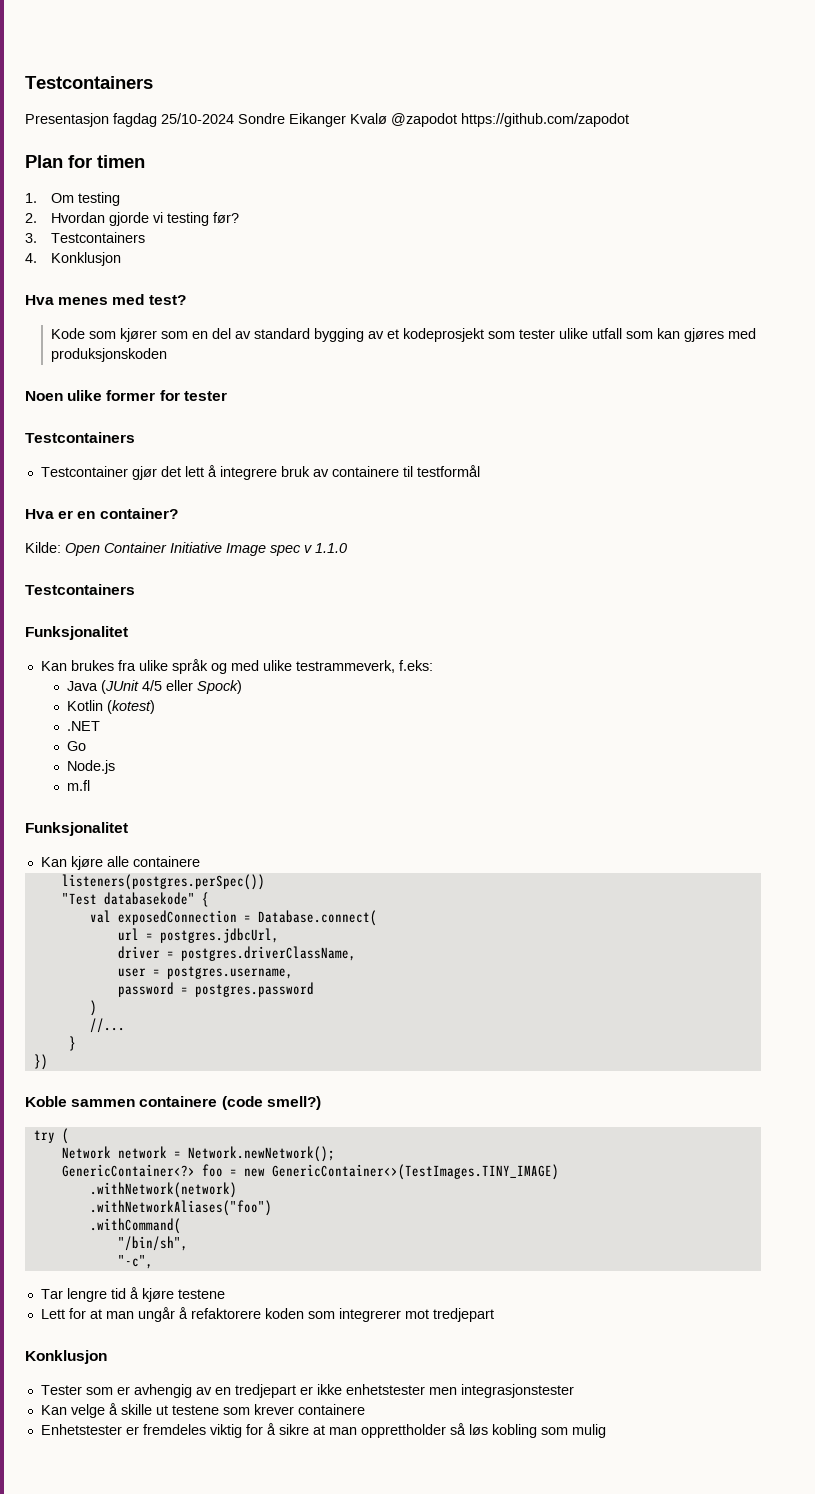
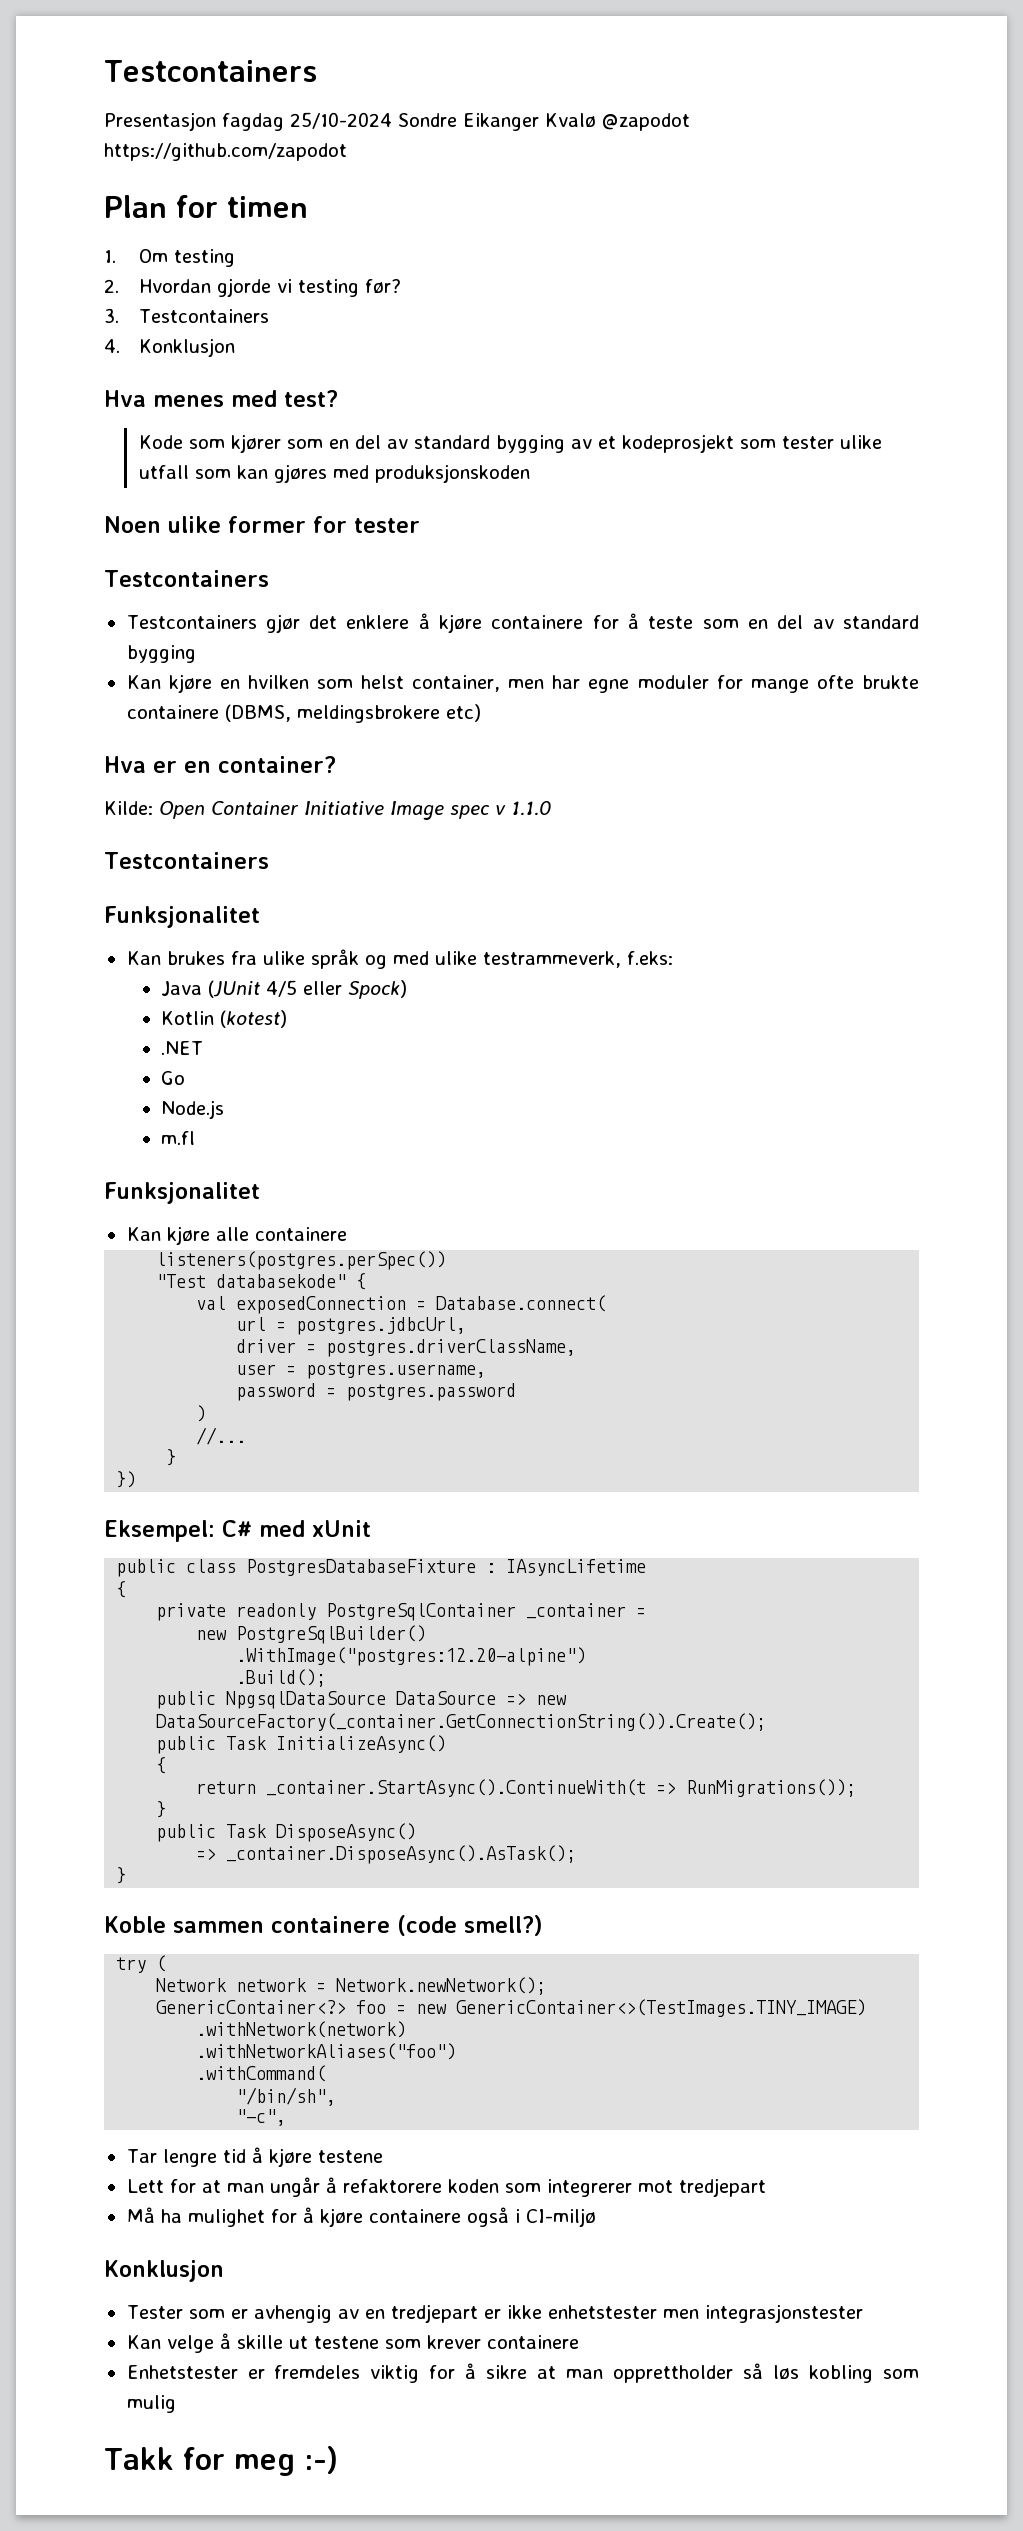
- Testcontainer gjør det lett å integrere bruk av containere til testformål
+ Testcontainers gjør det enklere å kjøre containere for å teste som en del av standard bygging
+ Kan kjøre en hvilken som helst container, men har egne moduler for mange ofte brukte containere (DBMS, meldingsbrokere etc)
+ Eksempel: C# med xUnit
+ public class PostgresDatabaseFixture : IAsyncLifetime
+ {
+ private readonly PostgreSqlContainer _container =
+ new PostgreSqlBuilder()
+ .WithImage("postgres:12.20-alpine")
+ .Build();
+ public NpgsqlDataSource DataSource => new DataSourceFactory(_container.GetConnectionString()).Create();
+ public Task InitializeAsync()
+ {
+ return _container.StartAsync().ContinueWith(t => RunMigrations());
+ }
+ public Task DisposeAsync()
+ => _container.DisposeAsync().AsTask();
+ }
+ Må ha mulighet for å kjøre containere også i CI-miljø
+ Takk for meg :-)

